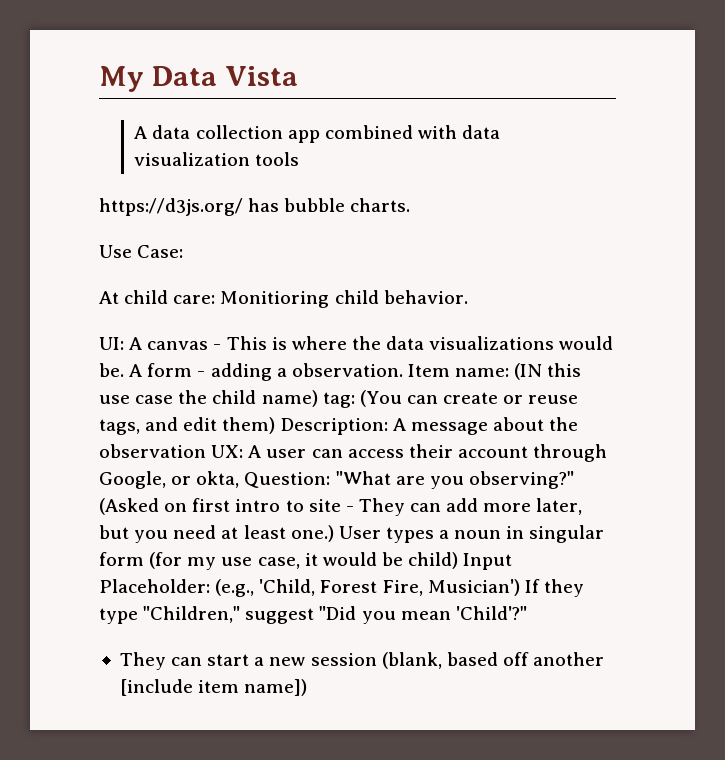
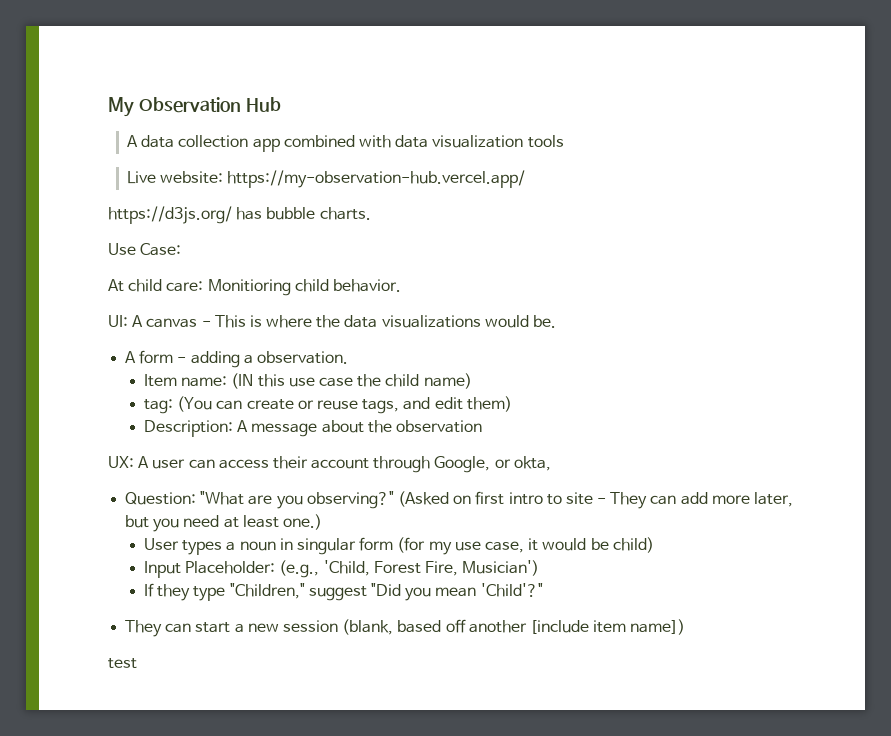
- My Data Vista
+ My Observation Hub
+ Live website: https://my-observation-hub.vercel.app/
- UI: A canvas - This is where the data visualizations would be. A form - adding a observation. Item name: (IN this use case the child name) tag: (You can create or reuse tags, and edit them) Description: A message about the observation UX: A user can access their account through Google, or okta, Question: "What are you observing?"
+ UI: A canvas - This is where the data visualizations would be.
+ A form - adding a observation.
+ Item name: (IN this use case the child name)
+ tag: (You can create or reuse tags, and edit them)
+ Description: A message about the observation
+ UX: A user can access their account through Google, or okta,
+ Question: "What are you observing?"
- (Asked on first intro to site - They can add more later, but you need at least one.) User types a noun in singular form (for my use case, it would be child) Input Placeholder: (e.g., 'Child, Forest Fire, Musician') If they type "Children," suggest "Did you mean 'Child'?"
+ (Asked on first intro to site - They can add more later, but you need at least one.)
+ User types a noun in singular form (for my use case, it would be child)
+ Input Placeholder: (e.g., 'Child, Forest Fire, Musician')
+ If they type "Children," suggest "Did you mean 'Child'?"
+ test

